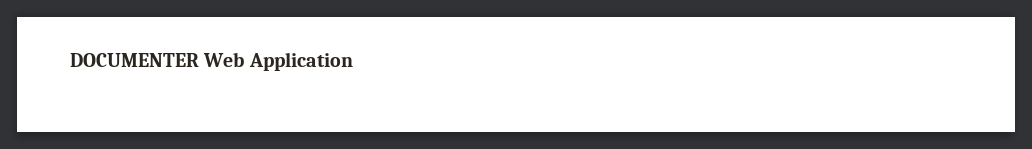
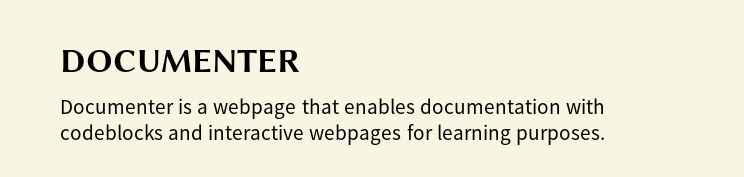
- DOCUMENTER Web Application
+ DOCUMENTER
+ Documenter is a webpage that enables documentation with codeblocks and interactive webpages for learning purposes.

